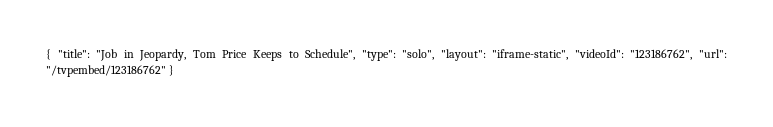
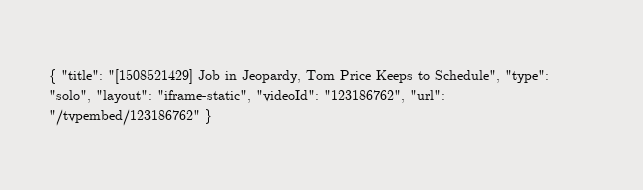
- { "title": "Job in Jeopardy, Tom Price Keeps to Schedule", "type": "solo", "layout": "iframe-static", "videoId": "123186762", "url": "/tvpembed/123186762" }
+ { "title": "[1508521429] Job in Jeopardy, Tom Price Keeps to Schedule", "type": "solo", "layout": "iframe-static", "videoId": "123186762", "url": "/tvpembed/123186762" }

